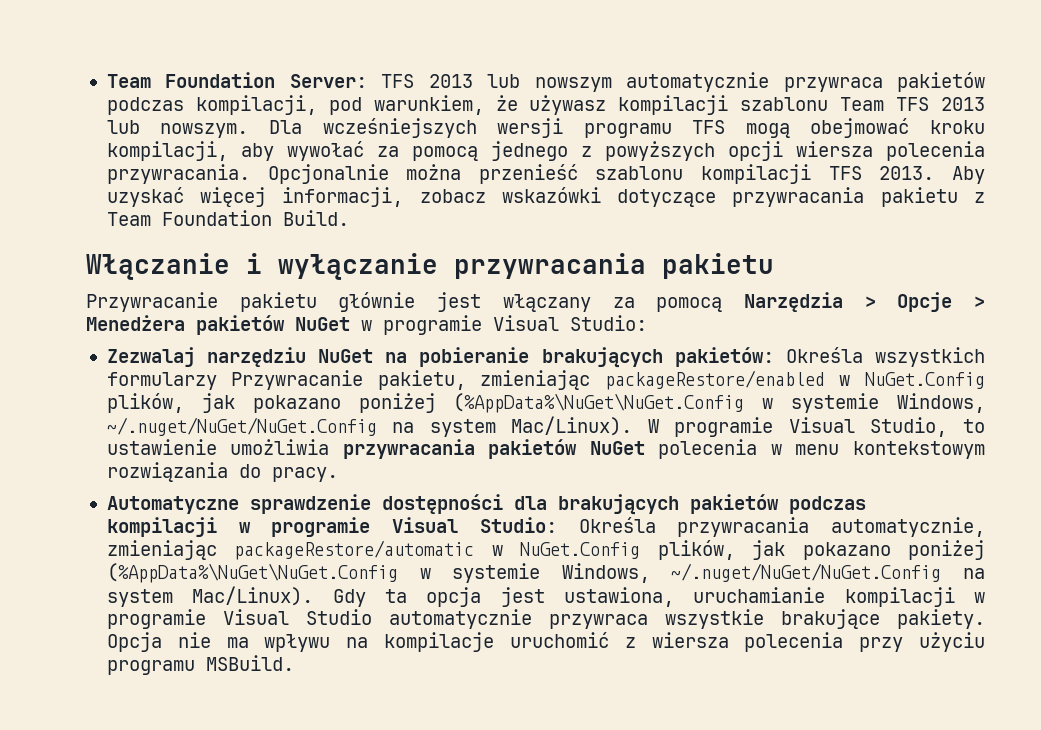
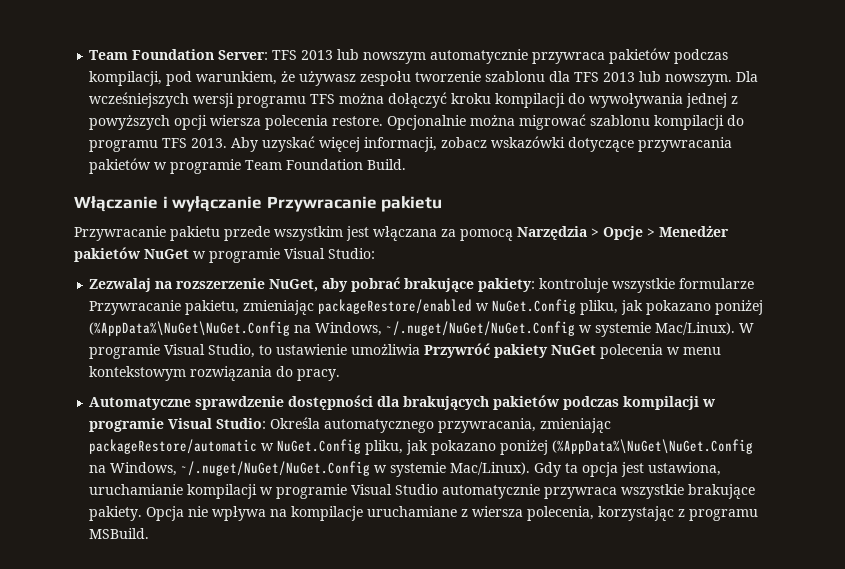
- Team Foundation Server: TFS 2013 lub nowszym automatycznie przywraca pakietów podczas kompilacji, pod warunkiem, że używasz kompilacji szablonu Team TFS 2013 lub nowszym.
+ Team Foundation Server: TFS 2013 lub nowszym automatycznie przywraca pakietów podczas kompilacji, pod warunkiem, że używasz zespołu tworzenie szablonu dla TFS 2013 lub nowszym.
- Dla wcześniejszych wersji programu TFS mogą obejmować kroku kompilacji, aby wywołać za pomocą jednego z powyższych opcji wiersza polecenia przywracania.
+ Dla wcześniejszych wersji programu TFS można dołączyć kroku kompilacji do wywoływania jednej z powyższych opcji wiersza polecenia restore.
- Opcjonalnie można przenieść szablonu kompilacji TFS 2013.
+ Opcjonalnie można migrować szablonu kompilacji do programu TFS 2013.
- Aby uzyskać więcej informacji, zobacz wskazówki dotyczące przywracania pakietu z Team Foundation Build.
+ Aby uzyskać więcej informacji, zobacz wskazówki dotyczące przywracania pakietów w programie Team Foundation Build.
- Włączanie i wyłączanie przywracania pakietu
+ Włączanie i wyłączanie Przywracanie pakietu
- Przywracanie pakietu głównie jest włączany za pomocą Narzędzia > Opcje > Menedżera pakietów NuGet w programie Visual Studio:
+ Przywracanie pakietu przede wszystkim jest włączana za pomocą Narzędzia > Opcje > Menedżer pakietów NuGet w programie Visual Studio:
- Zezwalaj narzędziu NuGet na pobieranie brakujących pakietów: Określa wszystkich formularzy Przywracanie pakietu, zmieniając packageRestore/enabled w NuGet.Config plików, jak pokazano poniżej (%AppData%\NuGet\NuGet.Config w systemie Windows, ~/.nuget/NuGet/NuGet.Config na system Mac/Linux).
+ Zezwalaj na rozszerzenie NuGet, aby pobrać brakujące pakiety: kontroluje wszystkie formularze Przywracanie pakietu, zmieniając packageRestore/enabled w NuGet.Config pliku, jak pokazano poniżej (%AppData%\NuGet\NuGet.Config na Windows, ~/.nuget/NuGet/NuGet.Config w systemie Mac/Linux).
- W programie Visual Studio, to ustawienie umożliwia przywracania pakietów NuGet polecenia w menu kontekstowym rozwiązania do pracy.
+ W programie Visual Studio, to ustawienie umożliwia Przywróć pakiety NuGet polecenia w menu kontekstowym rozwiązania do pracy.
- Automatyczne sprawdzenie dostępności dla brakujących pakietów podczas kompilacji w programie Visual Studio: Określa przywracania automatycznie, zmieniając packageRestore/automatic w NuGet.Config plików, jak pokazano poniżej (%AppData%\NuGet\NuGet.Config w systemie Windows, ~/.nuget/NuGet/NuGet.Config na system Mac/Linux).
+ Automatyczne sprawdzenie dostępności dla brakujących pakietów podczas kompilacji w programie Visual Studio: Określa automatycznego przywracania, zmieniając packageRestore/automatic w NuGet.Config pliku, jak pokazano poniżej (%AppData%\NuGet\NuGet.Config na Windows, ~/.nuget/NuGet/NuGet.Config w systemie Mac/Linux).
- Opcja nie ma wpływu na kompilacje uruchomić z wiersza polecenia przy użyciu programu MSBuild.
+ Opcja nie wpływa na kompilacje uruchamiane z wiersza polecenia, korzystając z programu MSBuild.

